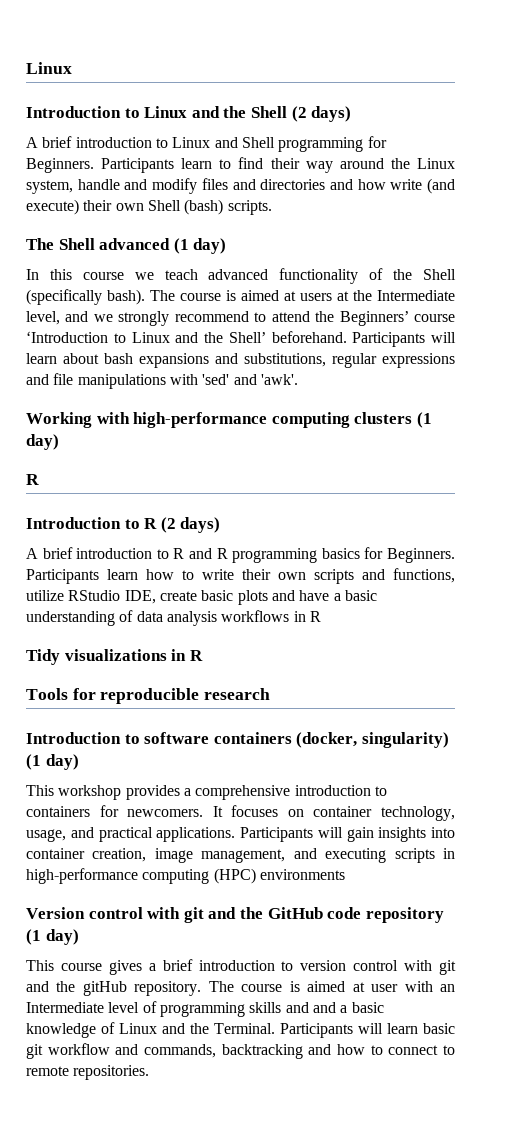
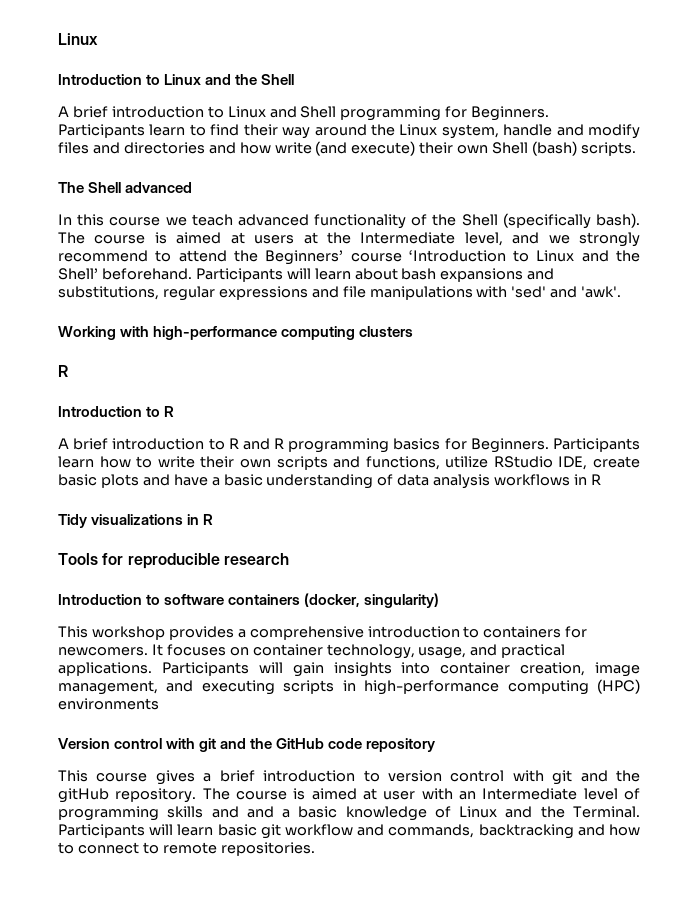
- Introduction to Linux and the Shell (2 days)
+ Introduction to Linux and the Shell
- The Shell advanced (1 day)
+ The Shell advanced
- Working with high-performance computing clusters (1 day)
+ Working with high-performance computing clusters
- Introduction to R (2 days)
+ Introduction to R
- Introduction to software containers (docker, singularity) (1 day)
+ Introduction to software containers (docker, singularity)
- Version control with git and the GitHub code repository (1 day)
+ Version control with git and the GitHub code repository

